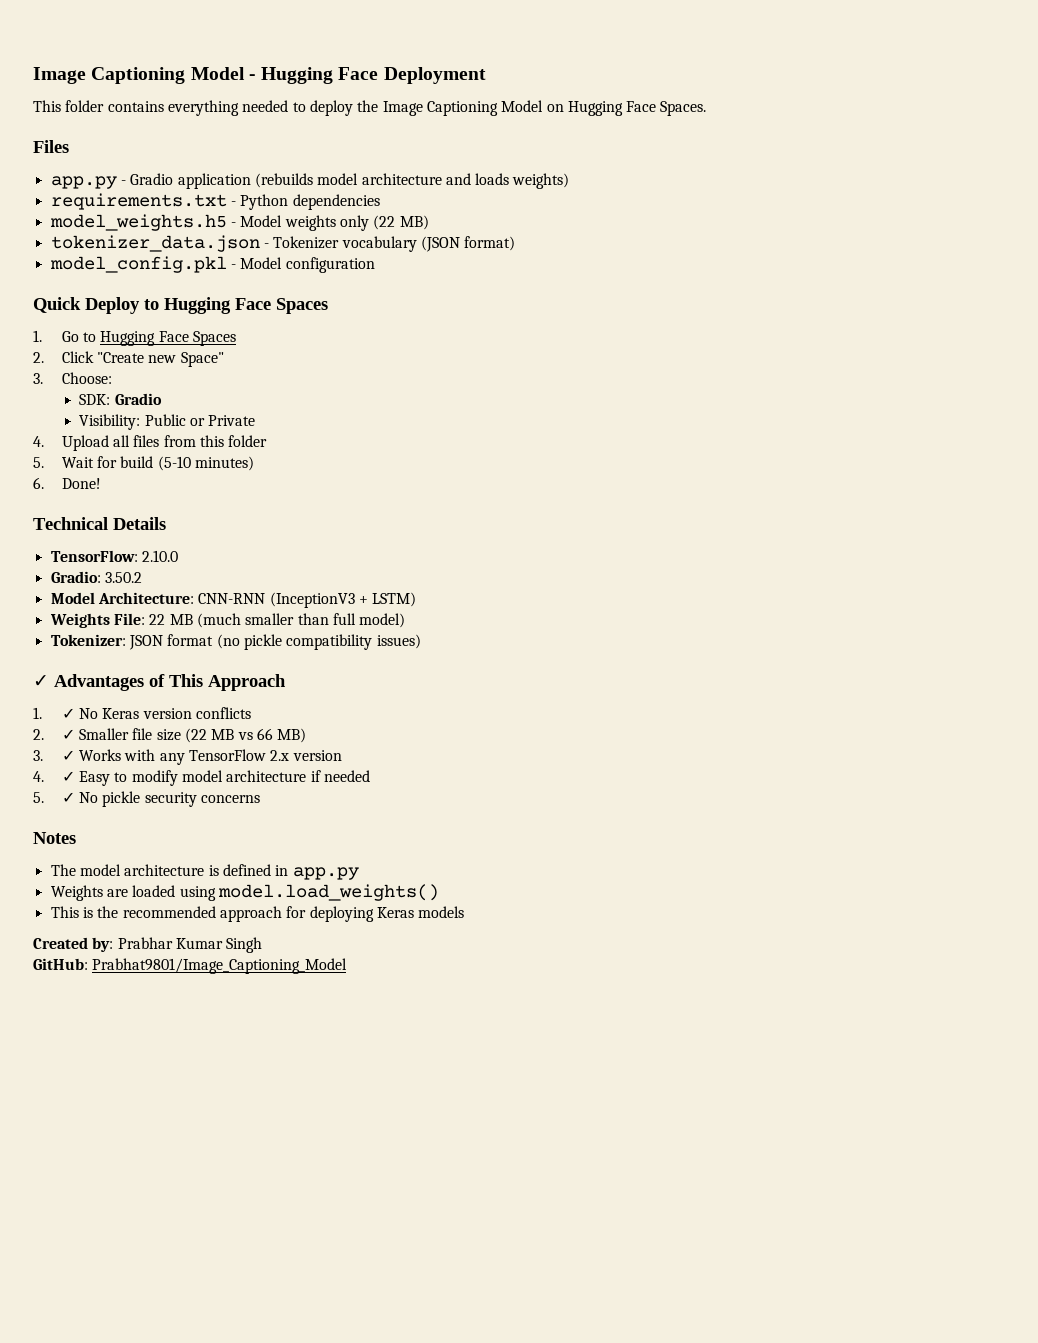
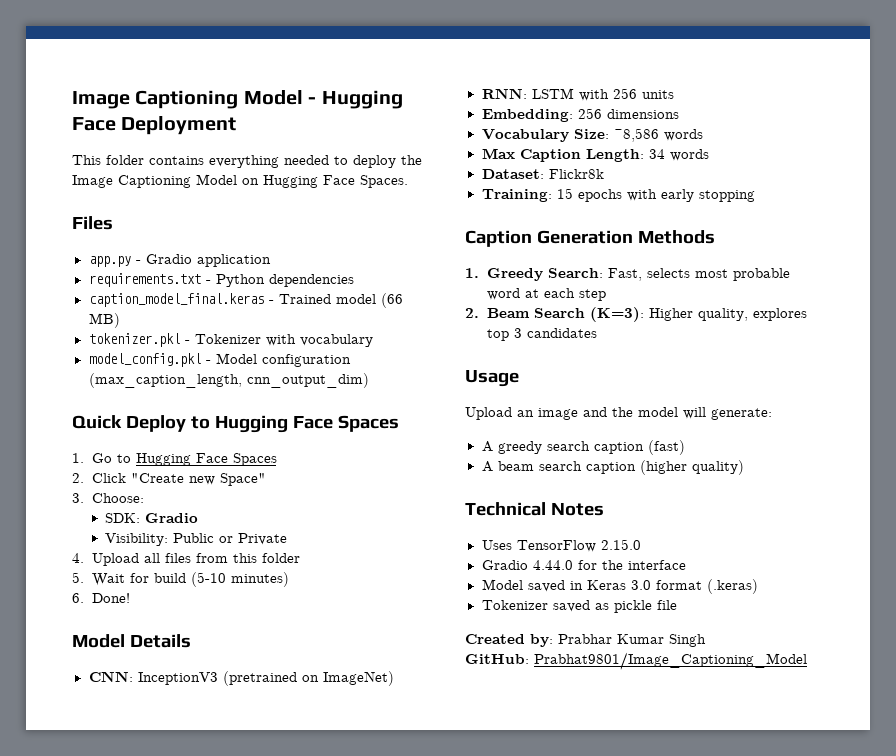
- app.py - Gradio application (rebuilds model architecture and loads weights)
+ app.py - Gradio application
  requirements.txt - Python dependencies
- model_weights.h5 - Model weights only (22 MB)
- tokenizer_data.json - Tokenizer vocabulary (JSON format)
+ caption_model_final.keras - Trained model (66 MB)
+ tokenizer.pkl - Tokenizer with vocabulary
- model_config.pkl - Model configuration
+ model_config.pkl - Model configuration (max_caption_length, cnn_output_dim)
- Technical Details
+ Model Details
- TensorFlow: 2.10.0
- Gradio: 3.50.2
- Model Architecture: CNN-RNN (InceptionV3 + LSTM)
- Weights File: 22 MB (much smaller than full model)
- Tokenizer: JSON format (no pickle compatibility issues)
- ✓ Advantages of This Approach
- 1. ✓ No Keras version conflicts
- 2. ✓ Smaller file size (22 MB vs 66 MB)
- 3. ✓ Works with any TensorFlow 2.x version
- 4. ✓ Easy to modify model architecture if needed
- 5. ✓ No pickle security concerns
- Notes
- The model architecture is defined in app.py
- Weights are loaded using model.load_weights()
- This is the recommended approach for deploying Keras models
+ CNN: InceptionV3 (pretrained on ImageNet)
+ RNN: LSTM with 256 units
+ Embedding: 256 dimensions
+ Vocabulary Size: ~8,586 words
+ Max Caption Length: 34 words
+ Dataset: Flickr8k
+ Training: 15 epochs with early stopping
+ Caption Generation Methods
+ 1. Greedy Search: Fast, selects most probable word at each step
+ 2. Beam Search (K=3): Higher quality, explores top 3 candidates
+ Usage
+ Upload an image and the model will generate:
+ A greedy search caption (fast)
+ A beam search caption (higher quality)
+ Technical Notes
+ Uses TensorFlow 2.15.0
+ Gradio 4.44.0 for the interface
+ Model saved in Keras 3.0 format (.keras)
+ Tokenizer saved as pickle file

